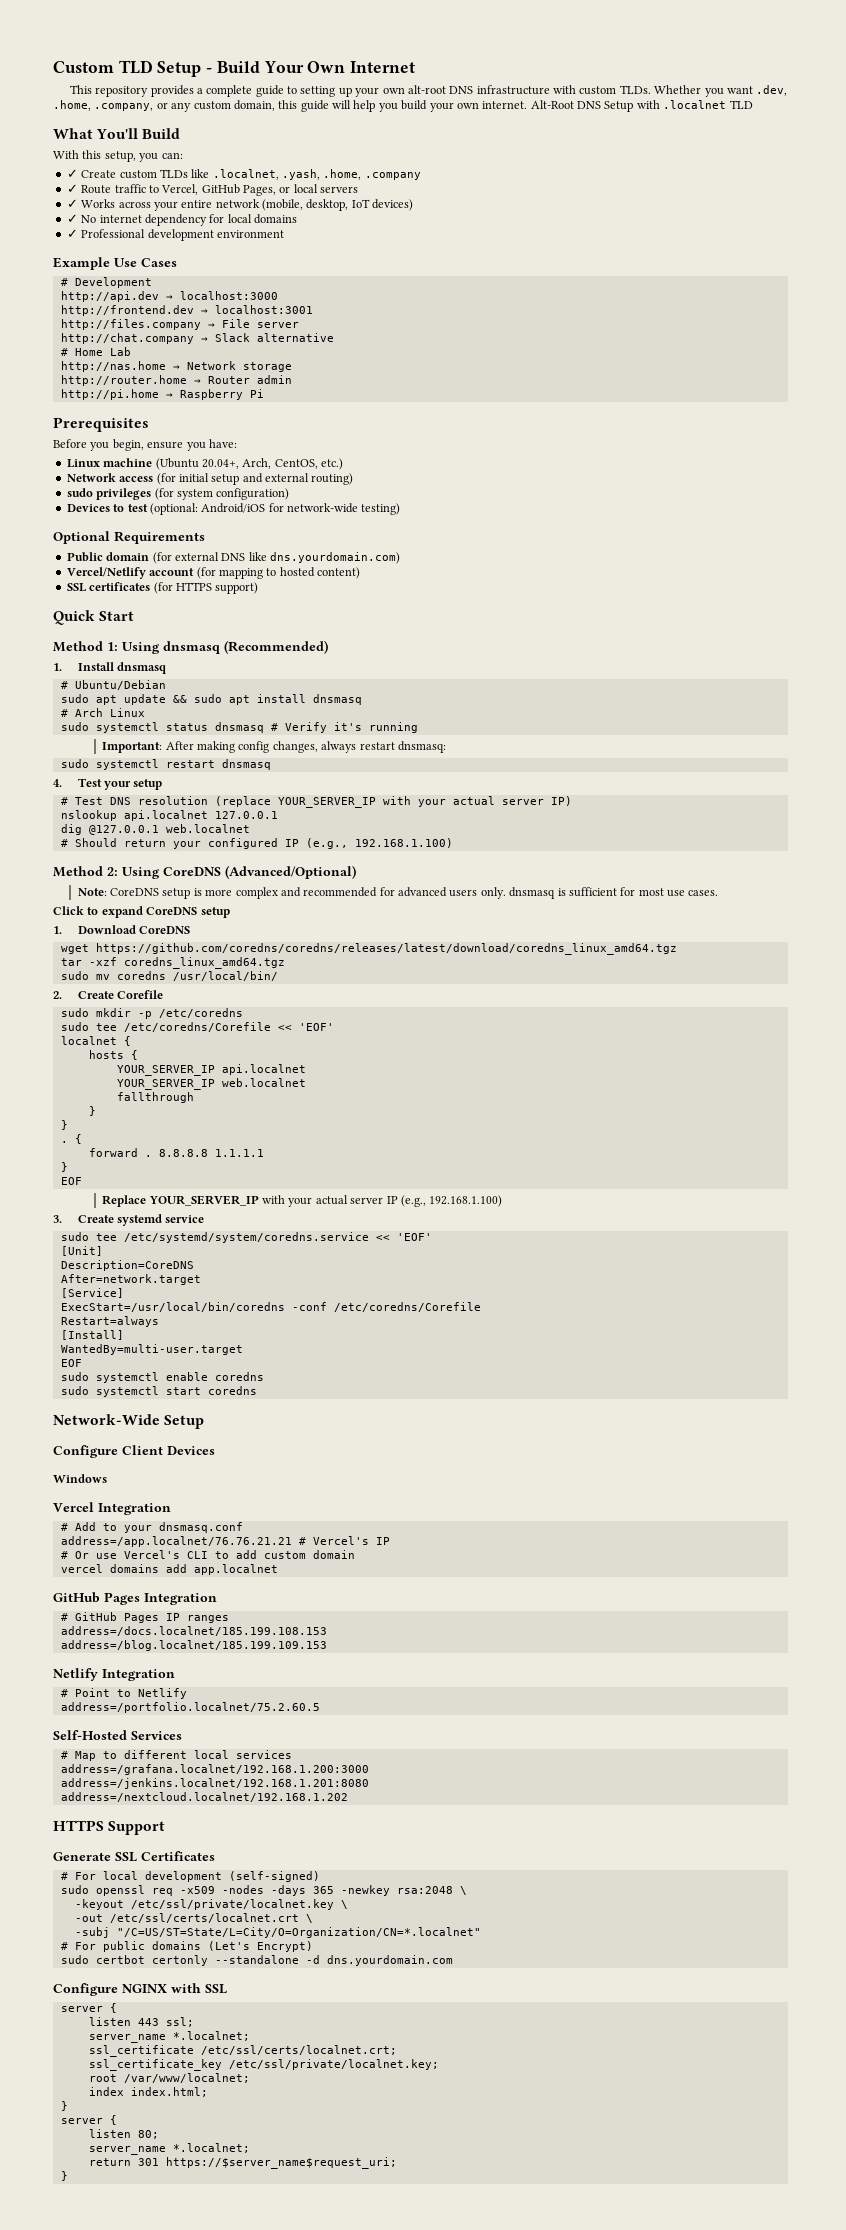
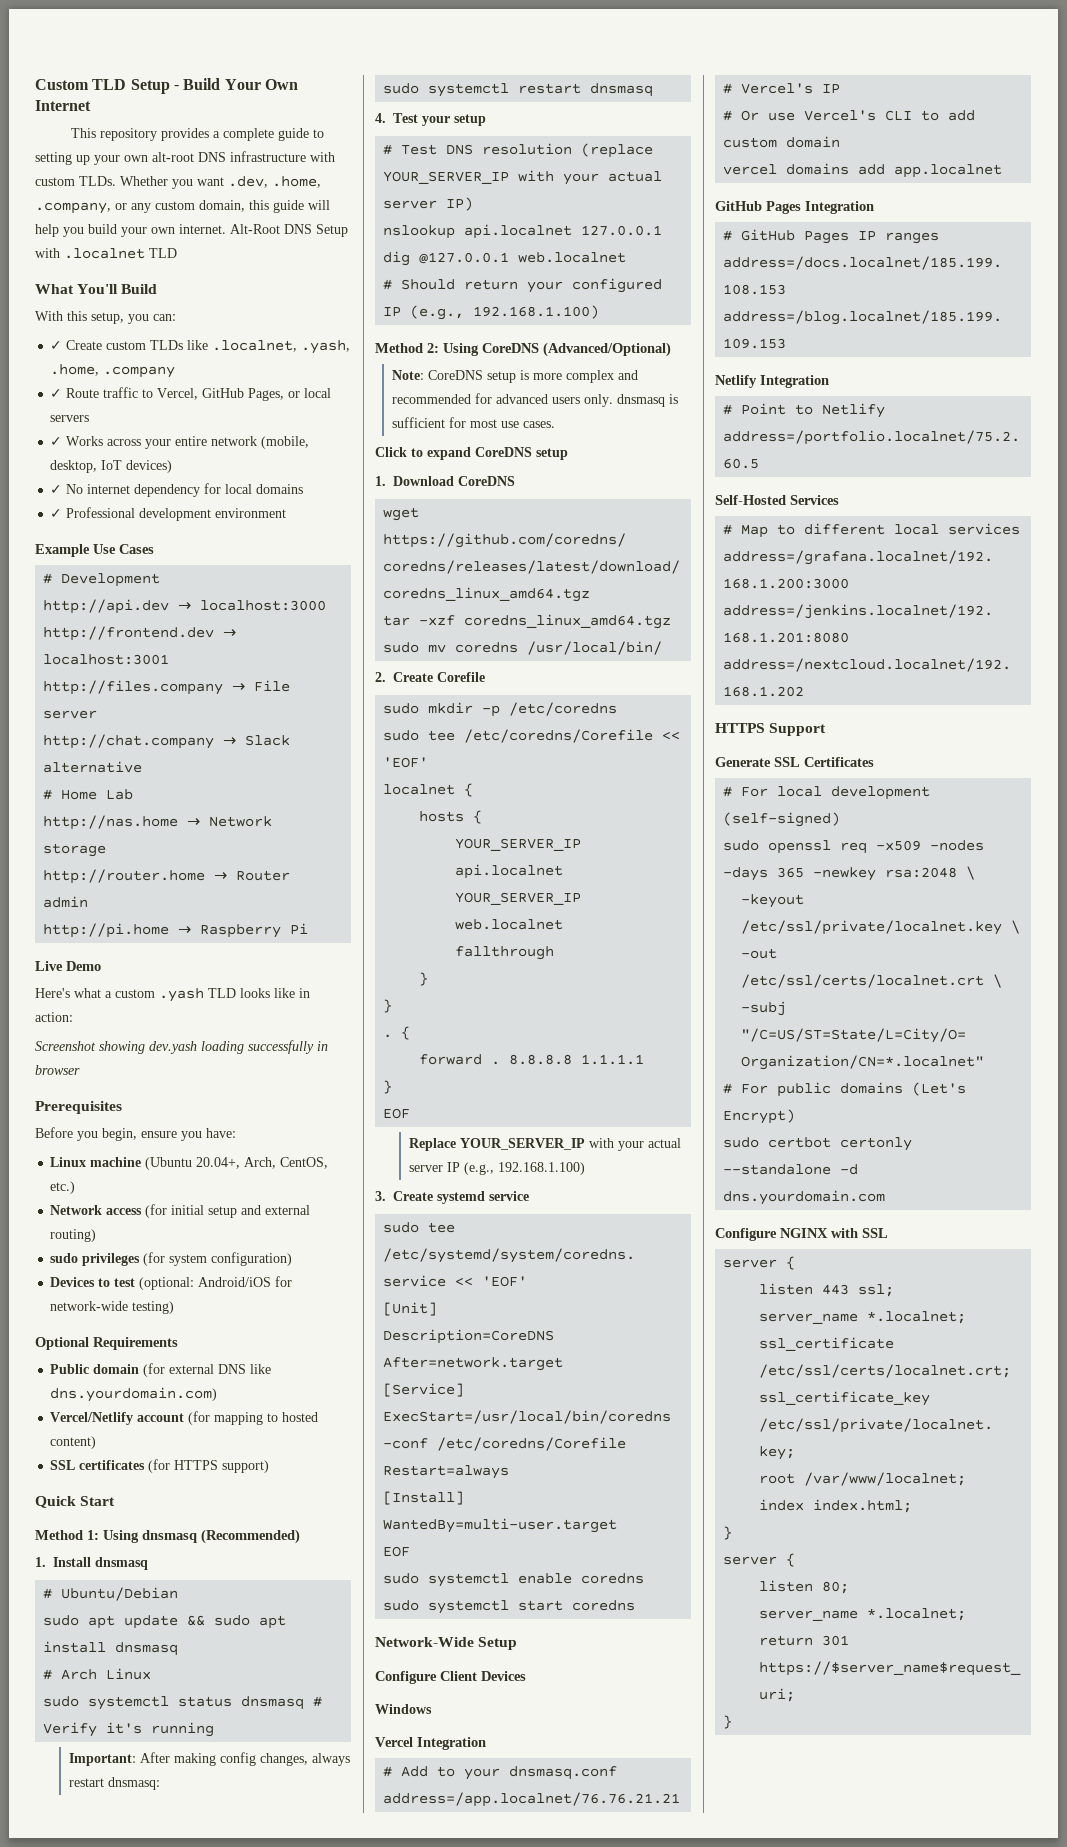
+ Live Demo
+ Here's what a custom .yash TLD looks like in action:
+ Screenshot showing dev.yash loading successfully in browser

